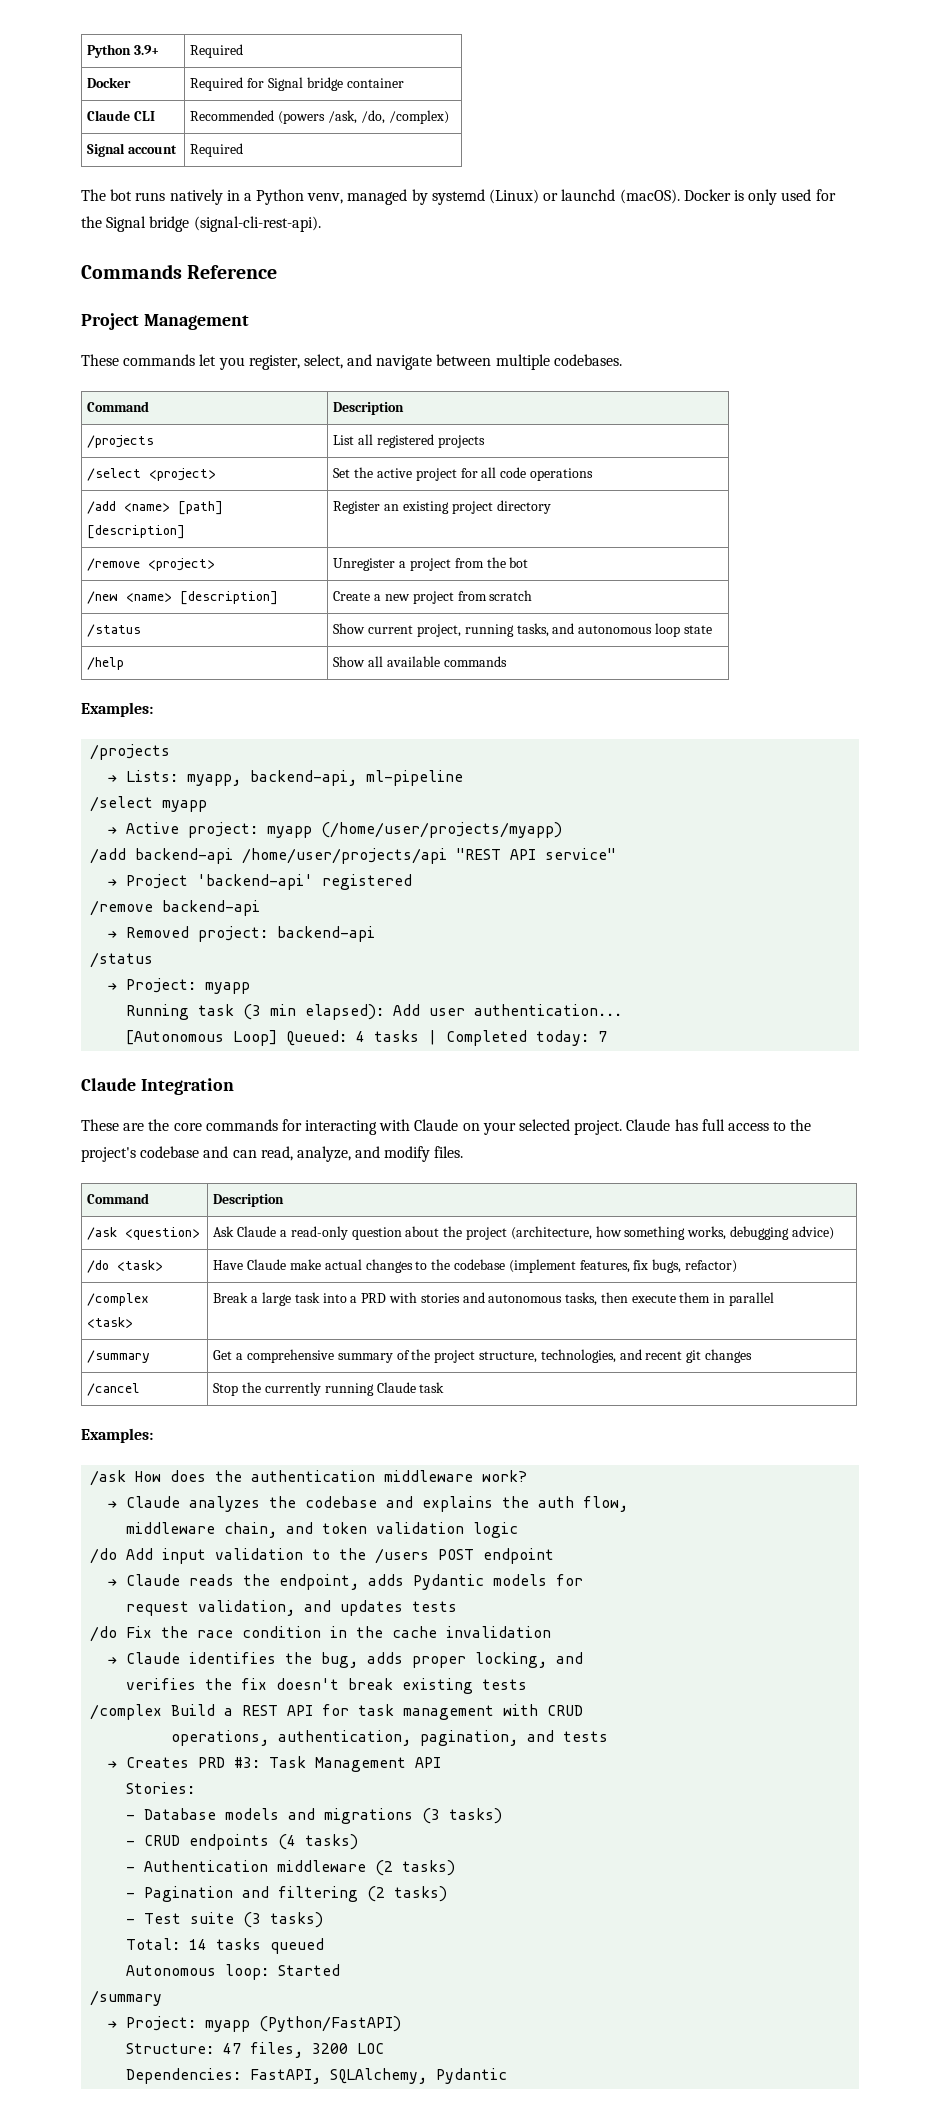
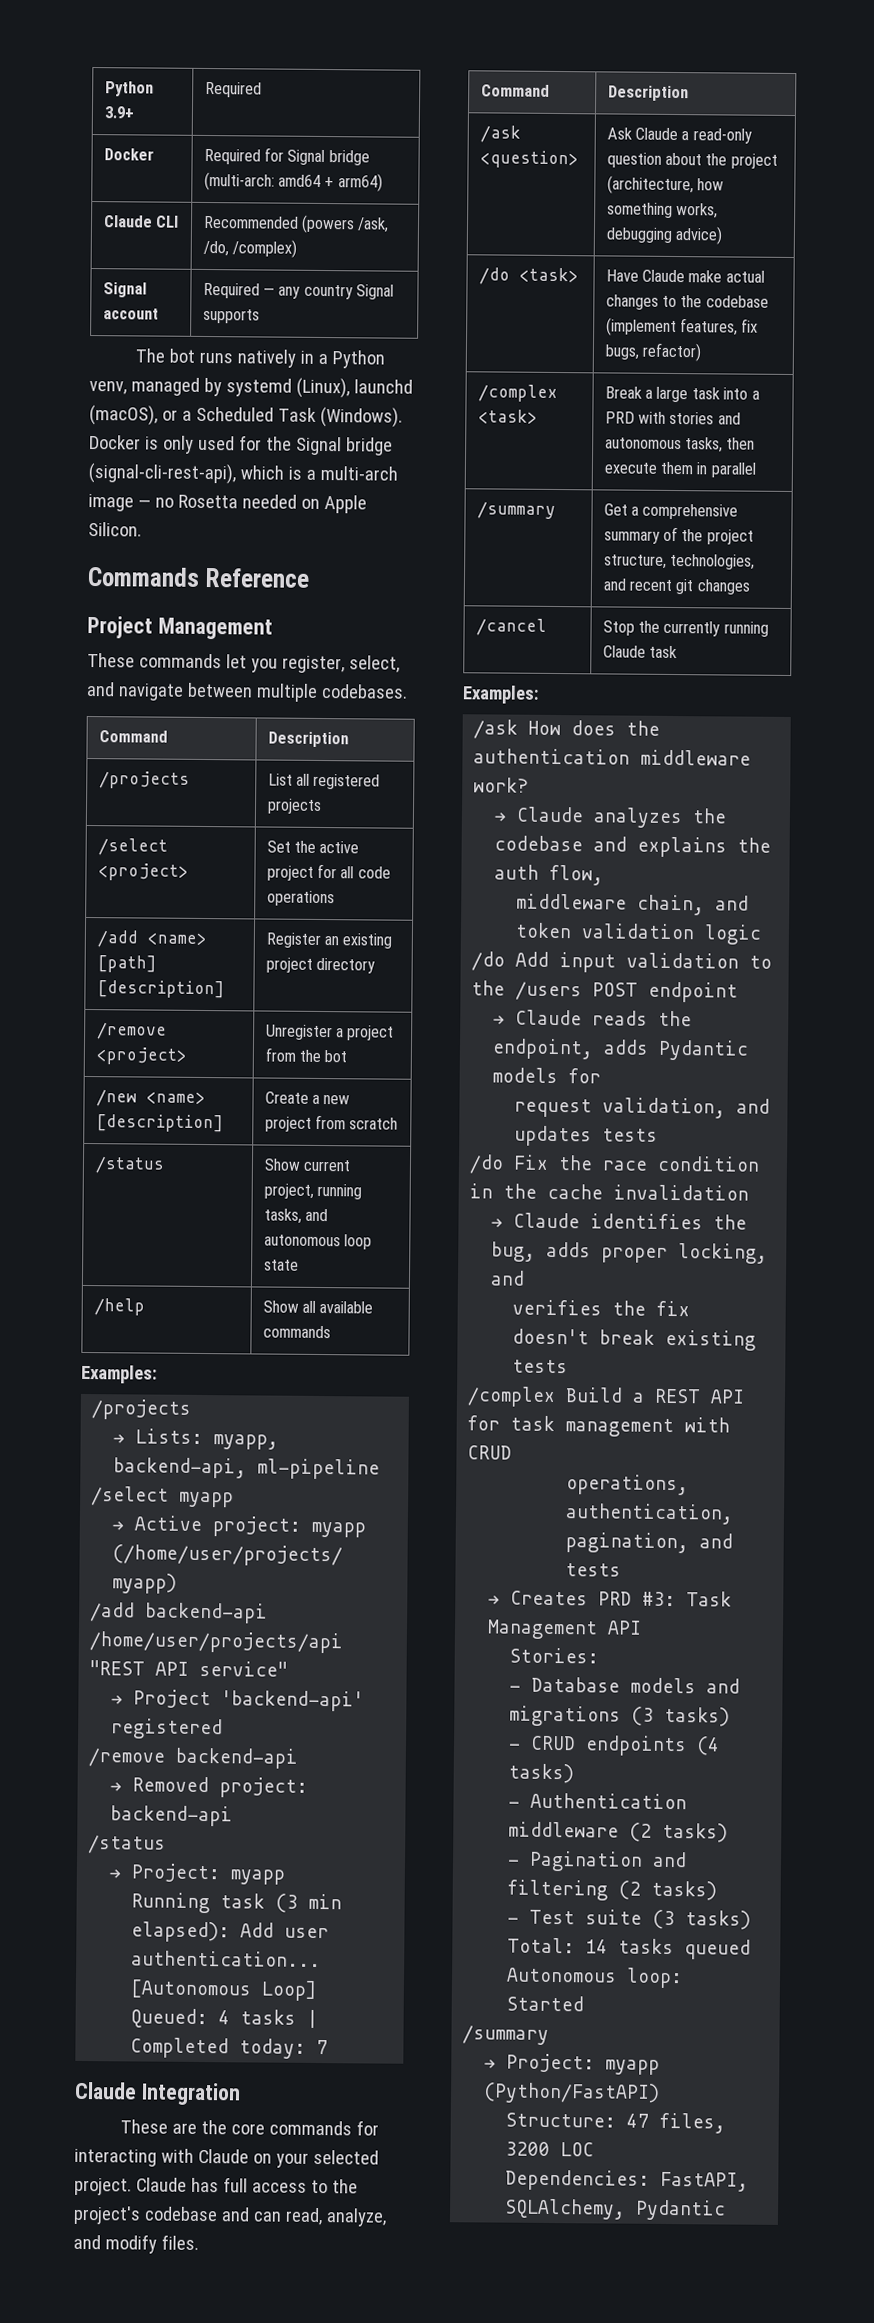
- Docker | Required for Signal bridge container
+ Docker | Required for Signal bridge (multi-arch: amd64 + arm64)
- Signal account | Required
+ Signal account | Required — any country Signal supports
- The bot runs natively in a Python venv, managed by systemd (Linux) or launchd (macOS).
+ The bot runs natively in a Python venv, managed by systemd (Linux), launchd (macOS), or a Scheduled Task (Windows).
- Docker is only used for the Signal bridge (signal-cli-rest-api).
+ Docker is only used for the Signal bridge (signal-cli-rest-api), which is a multi-arch image — no Rosetta needed on Apple Silicon.

